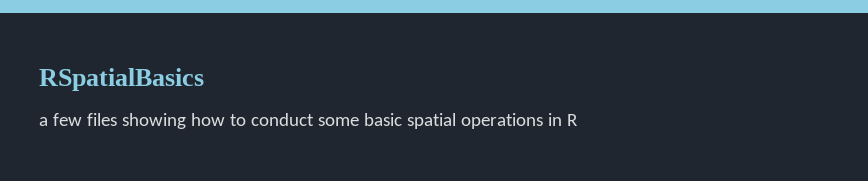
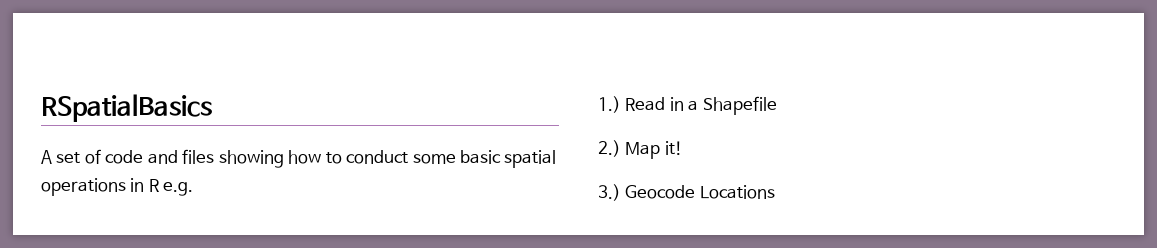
- a few files showing how to conduct some basic spatial operations in R
+ A set of code and files showing how to conduct some basic spatial operations in R e.g.
+ 1.) Read in a Shapefile
+ 2.) Map it!
+ 3.) Geocode Locations

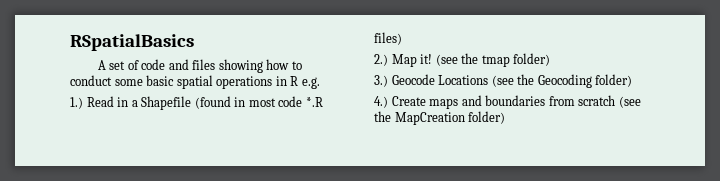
- 1.) Read in a Shapefile
+ 1.) Read in a Shapefile (found in most code *.R files)
+ (see the tmap folder)
- 3.) Geocode Locations
+ 3.) Geocode Locations (see the Geocoding folder)
+ 4.) Create maps and boundaries from scratch (see the MapCreation folder)

